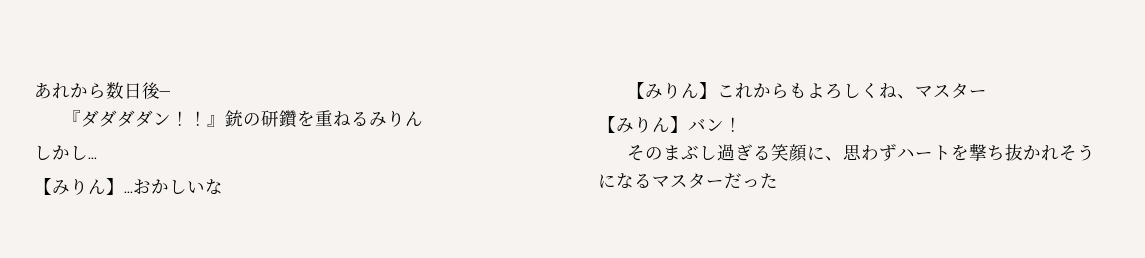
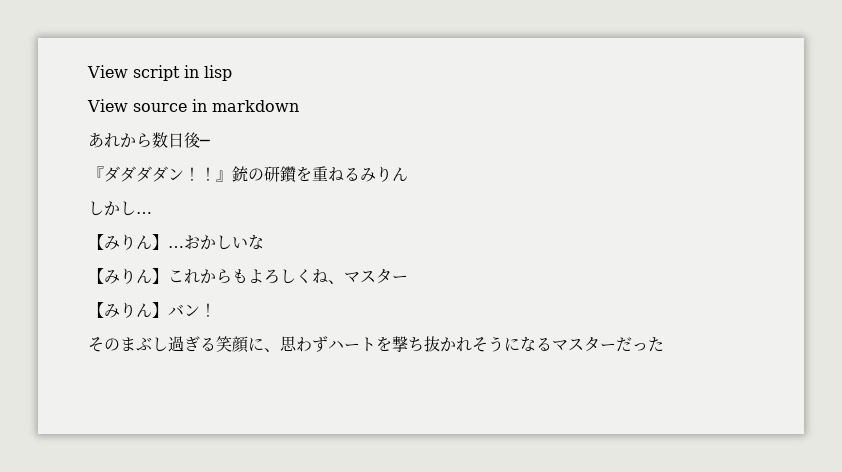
+ View script in lisp
+ View source in markdown

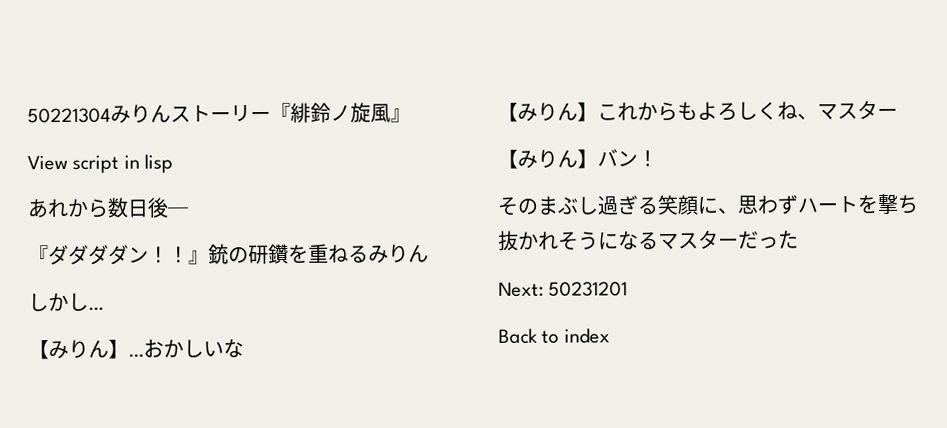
+ 50221304みりんストーリー『緋鈴ノ旋風』
- View source in markdown
+ Next: 50231201
+ Back to index

